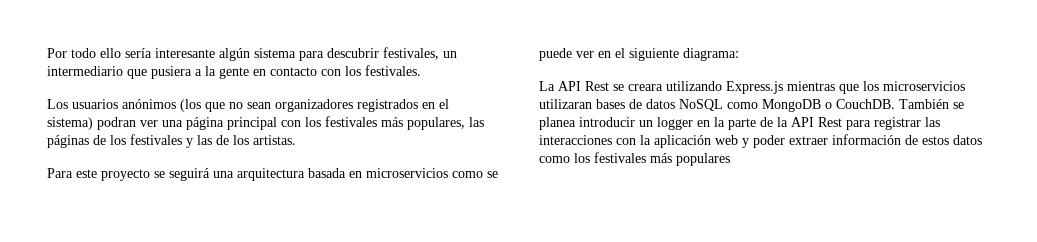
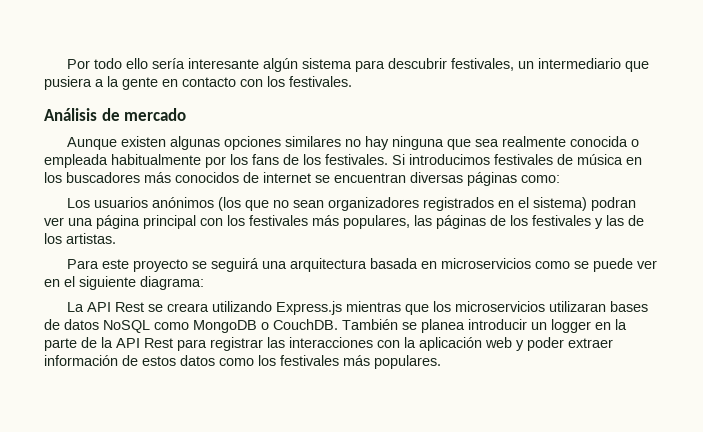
+ Análisis de mercado
+ Aunque existen algunas opciones similares no hay ninguna que sea realmente conocida o empleada habitualmente por los fans de los festivales. Si introducimos festivales de música en los buscadores más conocidos de internet se encuentran diversas páginas como:
- También se planea introducir un logger en la parte de la API Rest para registrar las interacciones con la aplicación web y poder extraer información de estos datos como los festivales más populares
+ También se planea introducir un logger en la parte de la API Rest para registrar las interacciones con la aplicación web y poder extraer información de estos datos como los festivales más populares.

